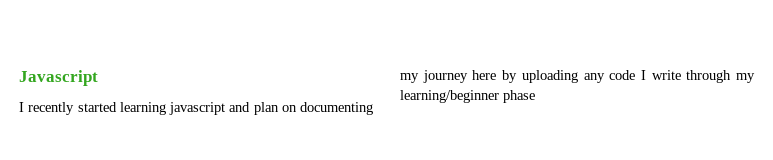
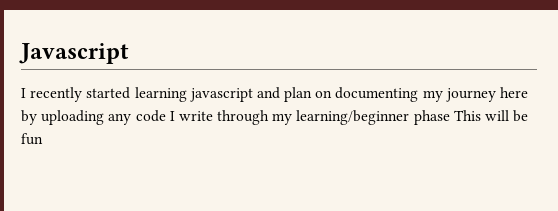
- I recently started learning javascript and plan on documenting my journey here by uploading any code I write through my learning/beginner phase
+ I recently started learning javascript and plan on documenting my journey here by uploading any code I write through my learning/beginner phase This will be fun

